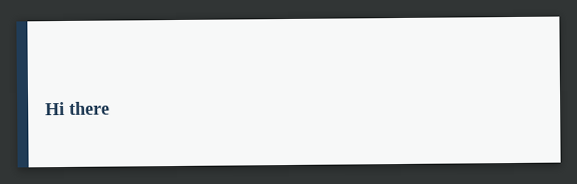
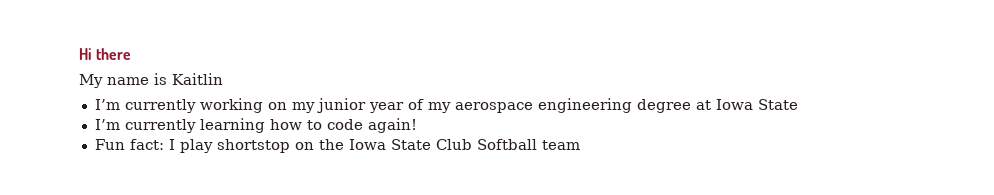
+ My name is Kaitlin
+ I’m currently working on my junior year of my aerospace engineering degree at Iowa State
+ I’m currently learning how to code again!
+ Fun fact: I play shortstop on the Iowa State Club Softball team

